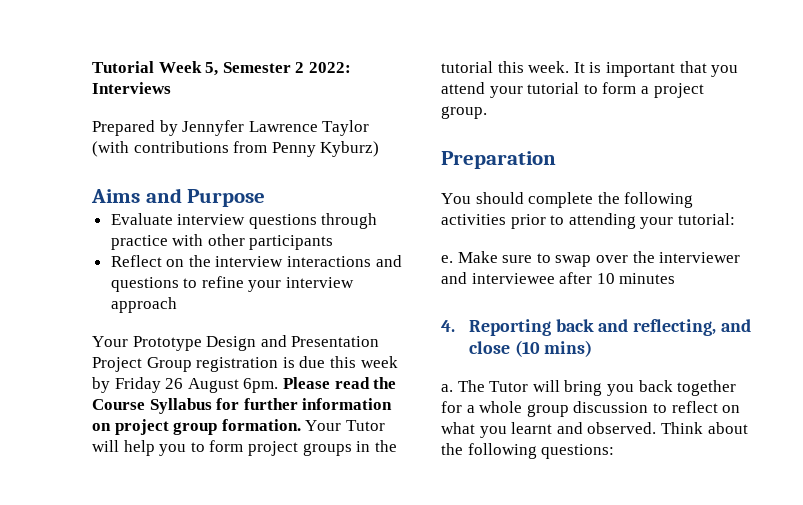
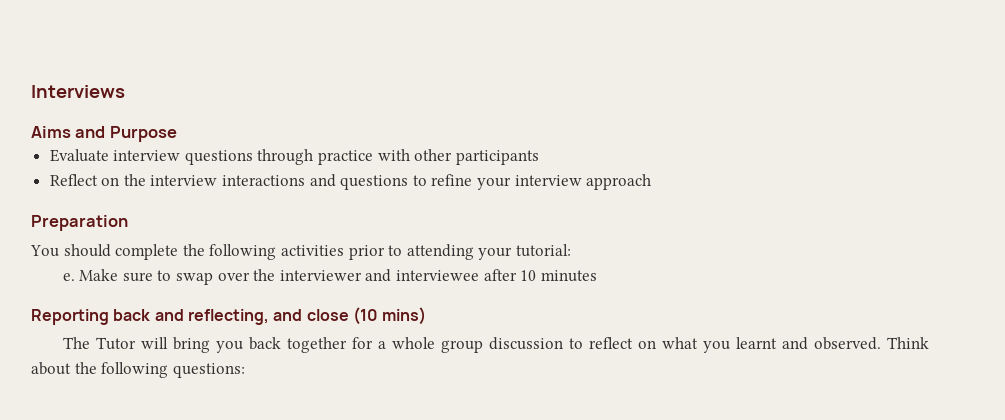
- Tutorial Week 5, Semester 2 2022: Interviews
- Prepared by Jennyfer Lawrence Taylor (with contributions from Penny Kyburz)
+ Interviews
- Your Prototype Design and Presentation Project Group registration is due this week by Friday 26 August 6pm. Please read the Course Syllabus for further information on project group formation. Your Tutor will help you to form project groups in the tutorial this week. It is important that you attend your tutorial to form a project group.
- 4. Reporting back and reflecting, and close (10 mins)
+ Reporting back and reflecting, and close (10 mins)
- a.

